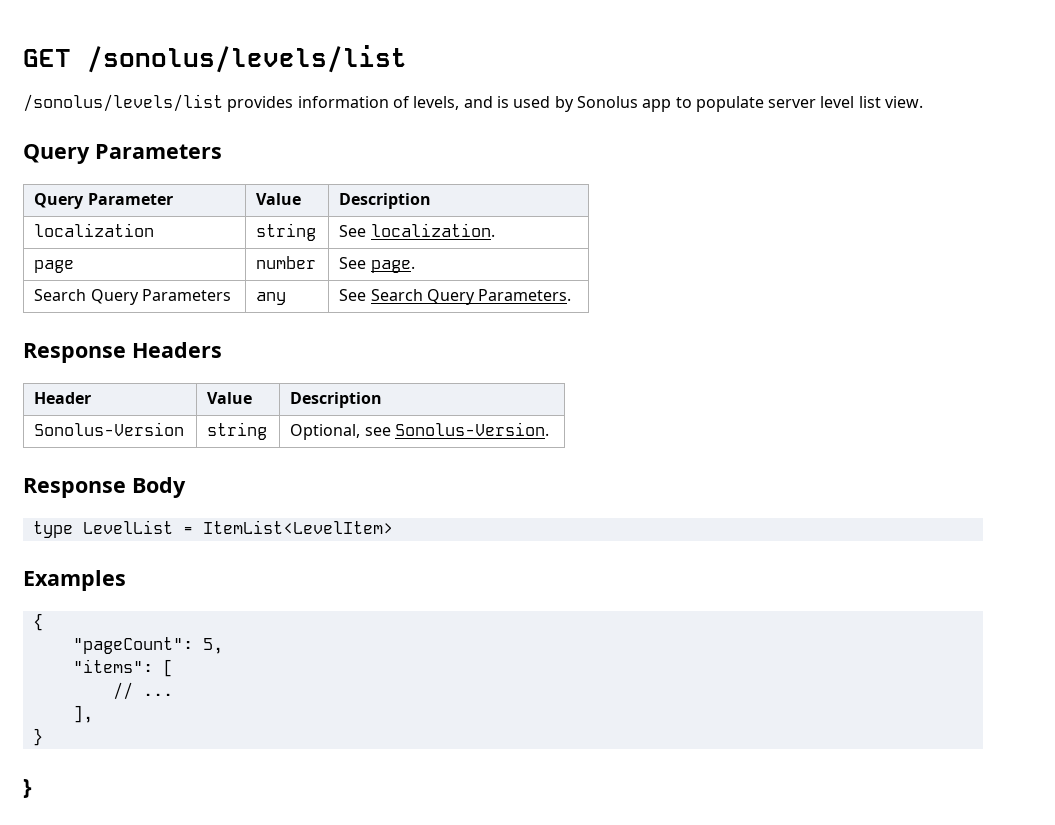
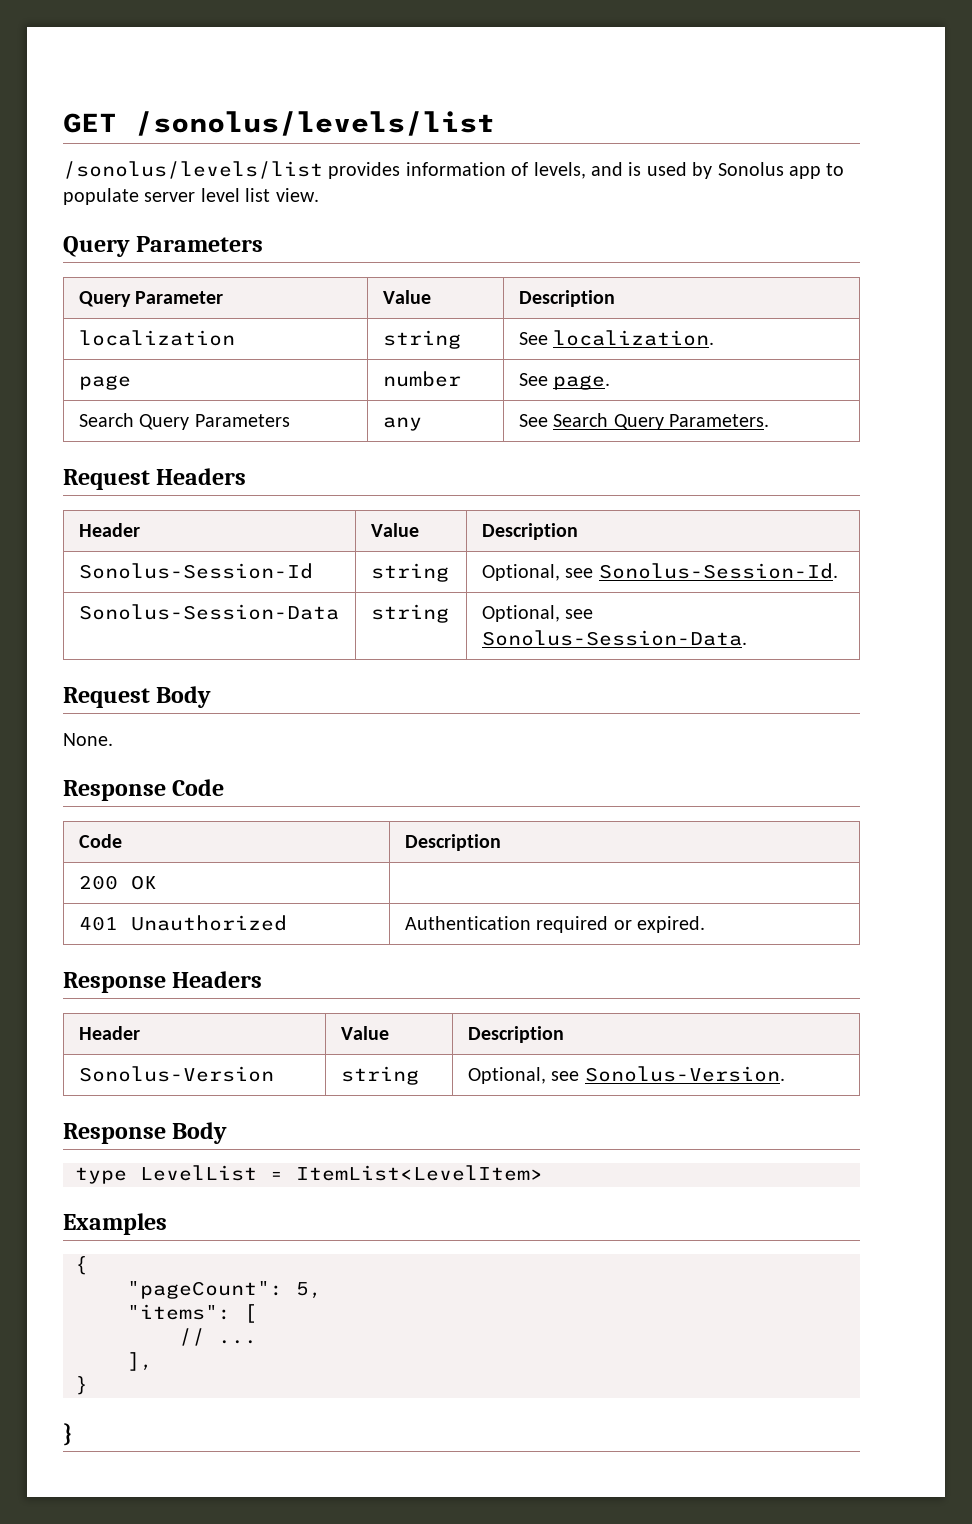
+ Request Headers
+ Header | Value | Description
+ Sonolus-Session-Id | string | Optional, see Sonolus-Session-Id.
+ Sonolus-Session-Data | string | Optional, see Sonolus-Session-Data.
+ Request Body
+ None.
+ Response Code
+ Code | Description
+ 200 OK |
+ 401 Unauthorized | Authentication required or expired.

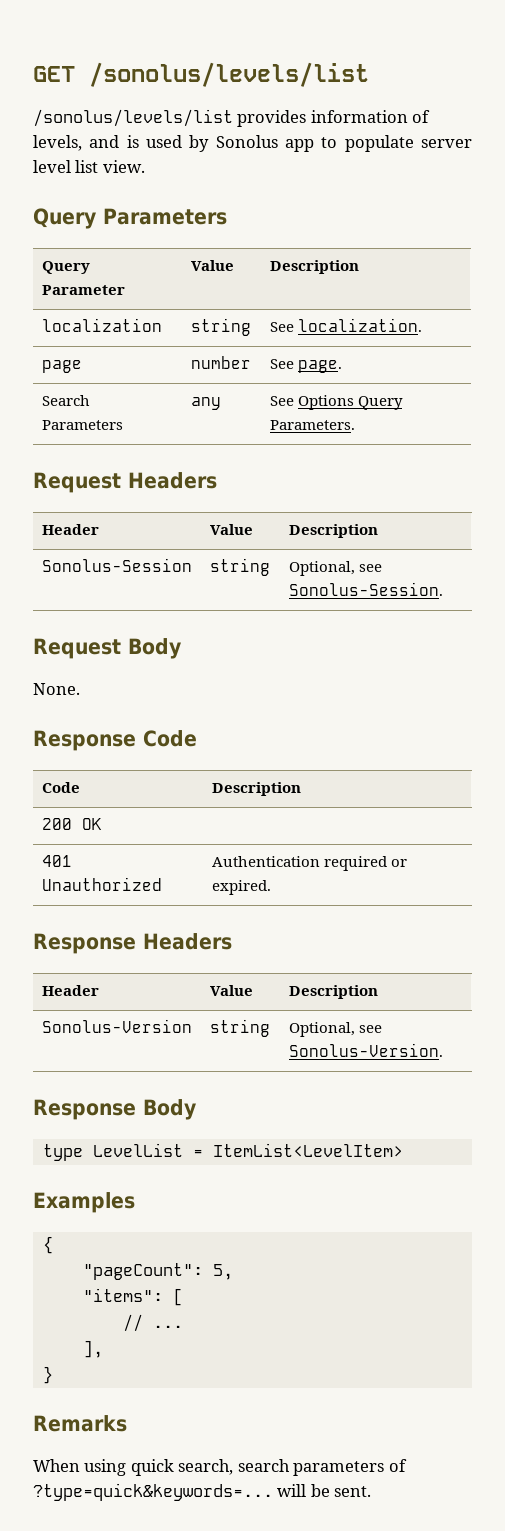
- Search Query Parameters | any | See Search Query Parameters.
+ Search Parameters | any | See Options Query Parameters.
- Sonolus-Session-Id | string | Optional, see Sonolus-Session-Id.
- Sonolus-Session-Data | string | Optional, see Sonolus-Session-Data.
+ Sonolus-Session | string | Optional, see Sonolus-Session.
  ],
  }
- }
+ Remarks
+ When using quick search, search parameters of ?type=quick&keywords=... will be sent.

